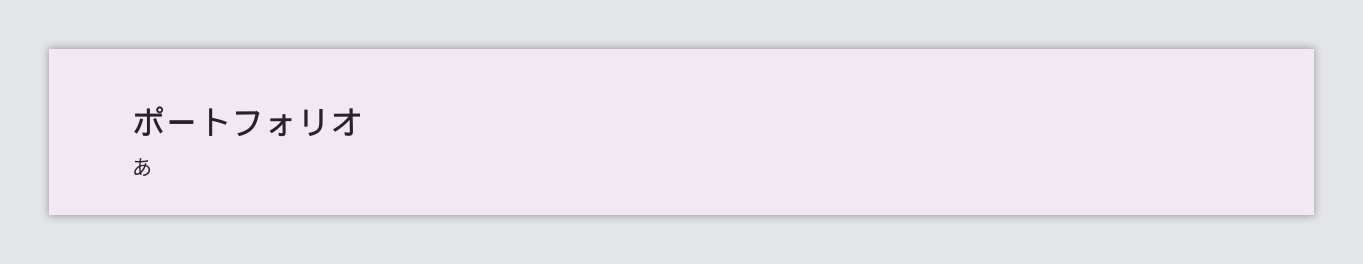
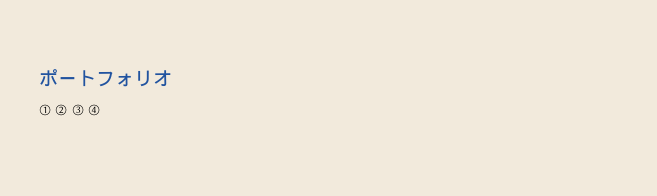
- あ
+ ① ② ③ ④

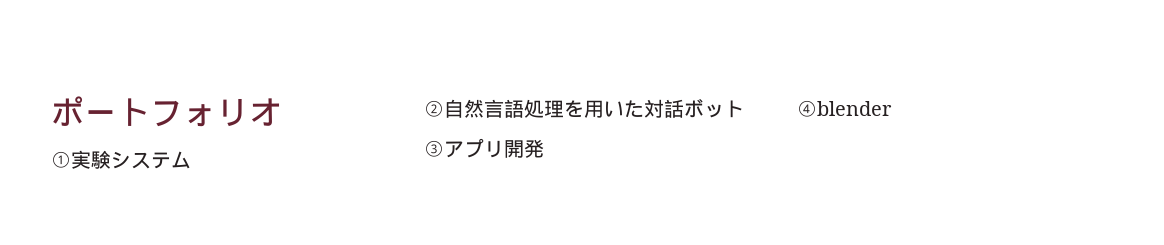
- ① ② ③ ④
+ ①実験システム
+ ②自然言語処理を用いた対話ボット
+ ③アプリ開発
+ ④blender

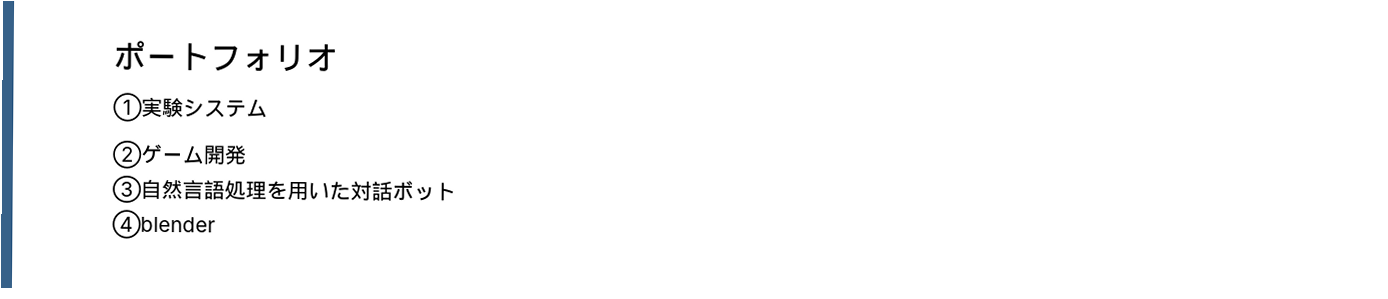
- ②自然言語処理を用いた対話ボット
+ ②ゲーム開発
+ ③自然言語処理を用いた対話ボット
- ③アプリ開発

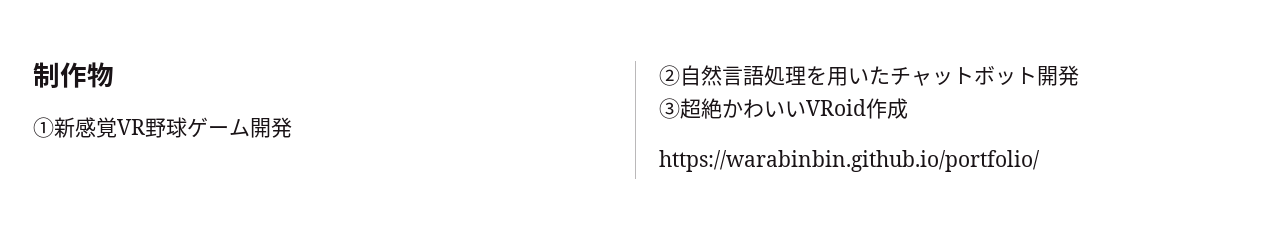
- ポートフォリオ
- ①実験システム
- ②ゲーム開発
+ 制作物
+ ①新感覚VR野球ゲーム開発
- ③自然言語処理を用いた対話ボット
- ④blender
+ ②自然言語処理を用いたチャットボット開発
+ ③超絶かわいいVRoid作成
+ https://warabinbin.github.io/portfolio/

